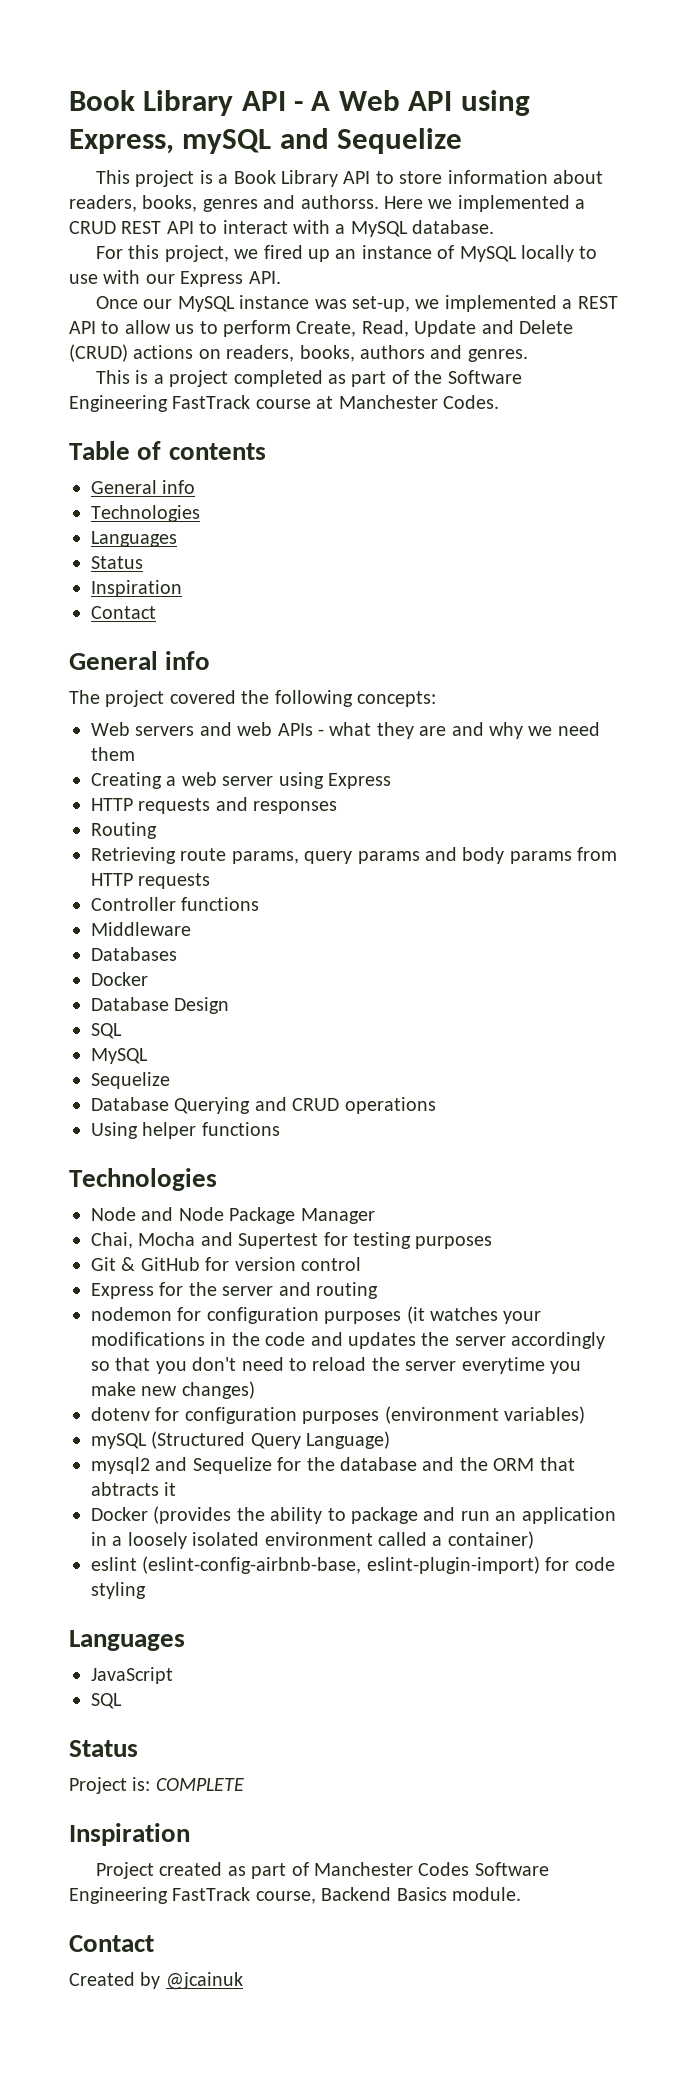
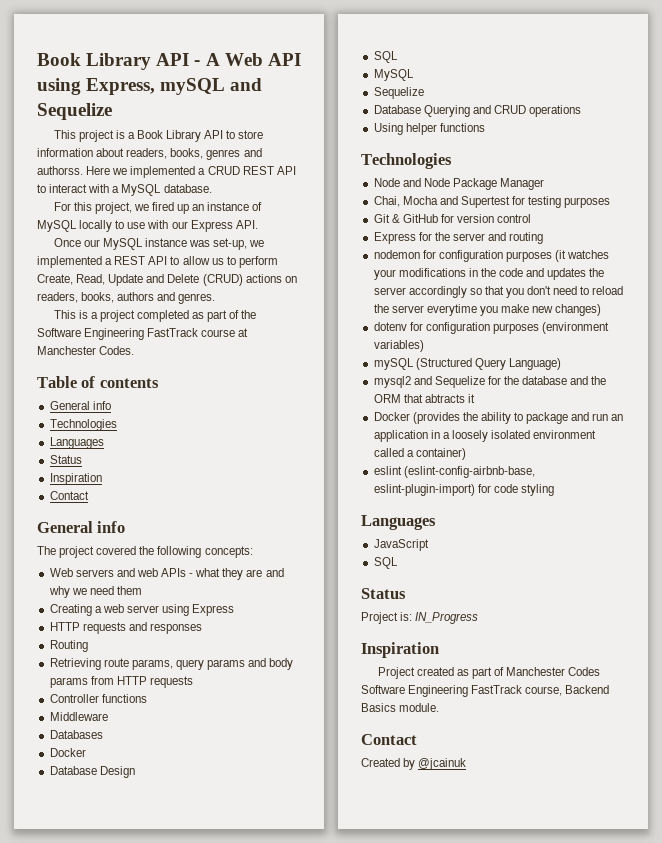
- Project is: COMPLETE
+ Project is: IN_Progress

